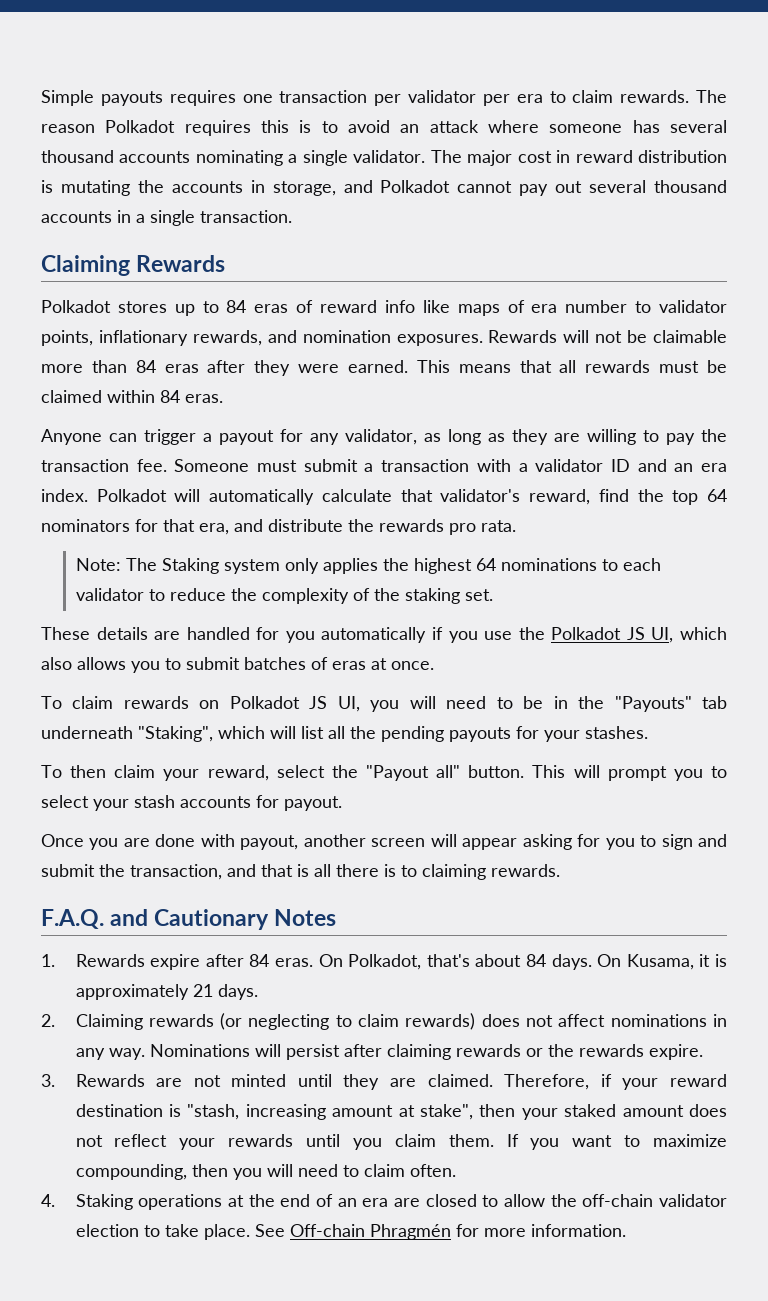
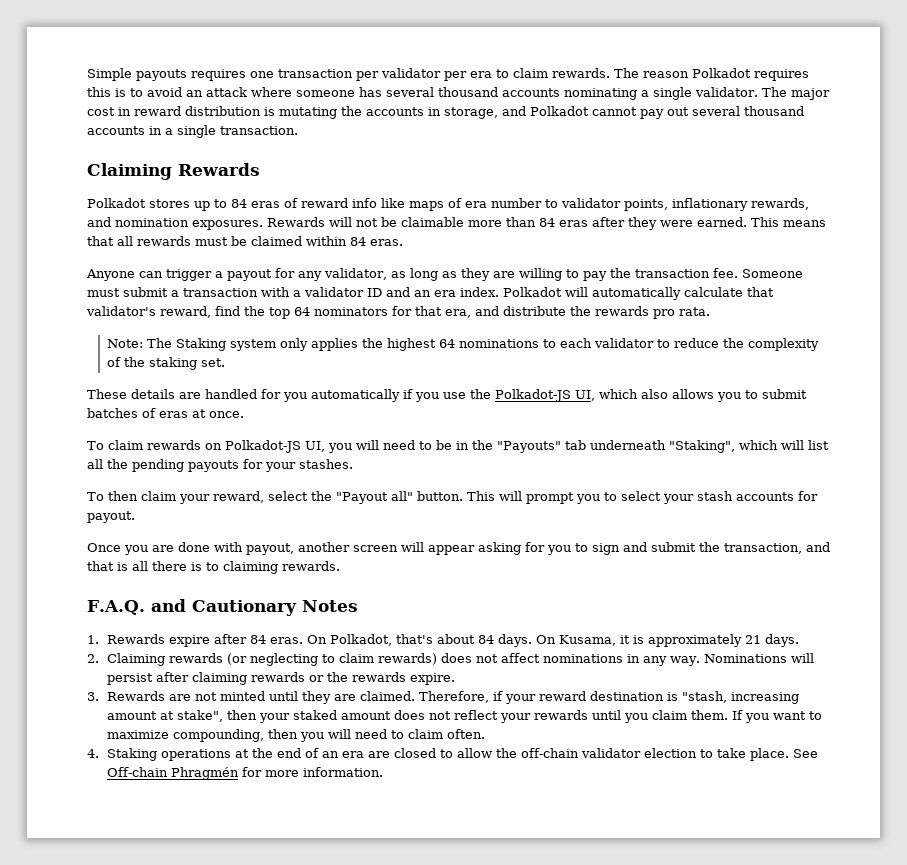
- These details are handled for you automatically if you use the Polkadot JS UI, which also allows you to submit batches of eras at once.
+ These details are handled for you automatically if you use the Polkadot-JS UI, which also allows you to submit batches of eras at once.
- To claim rewards on Polkadot JS UI, you will need to be in the "Payouts" tab underneath "Staking", which will list all the pending payouts for your stashes.
+ To claim rewards on Polkadot-JS UI, you will need to be in the "Payouts" tab underneath "Staking", which will list all the pending payouts for your stashes.

